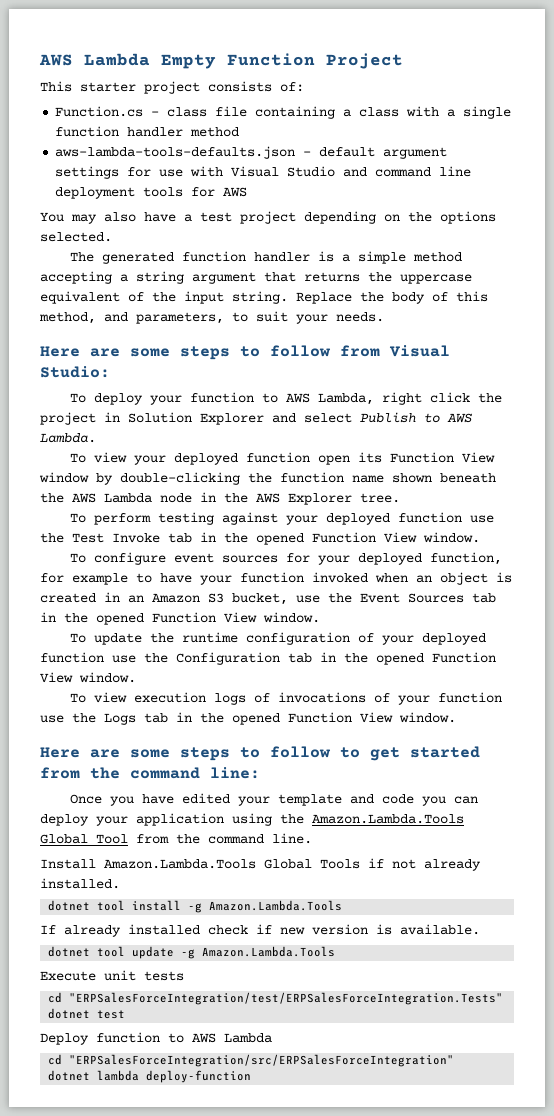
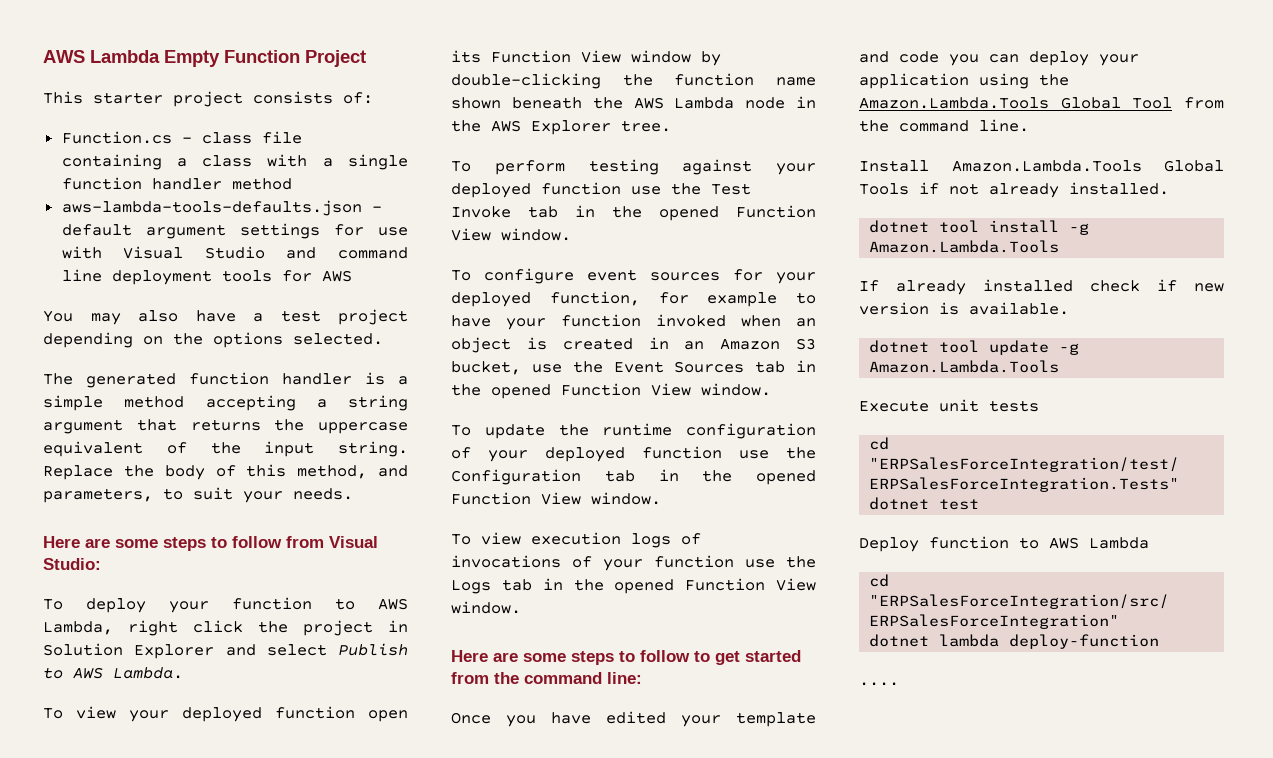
+ ....

